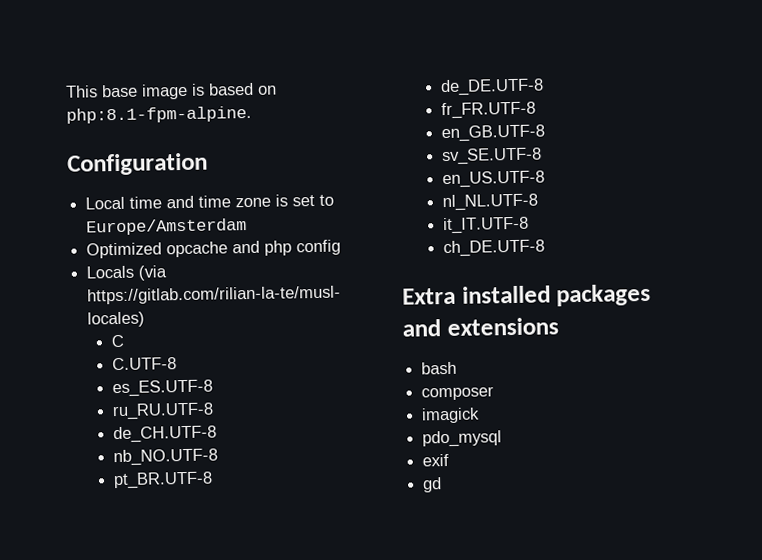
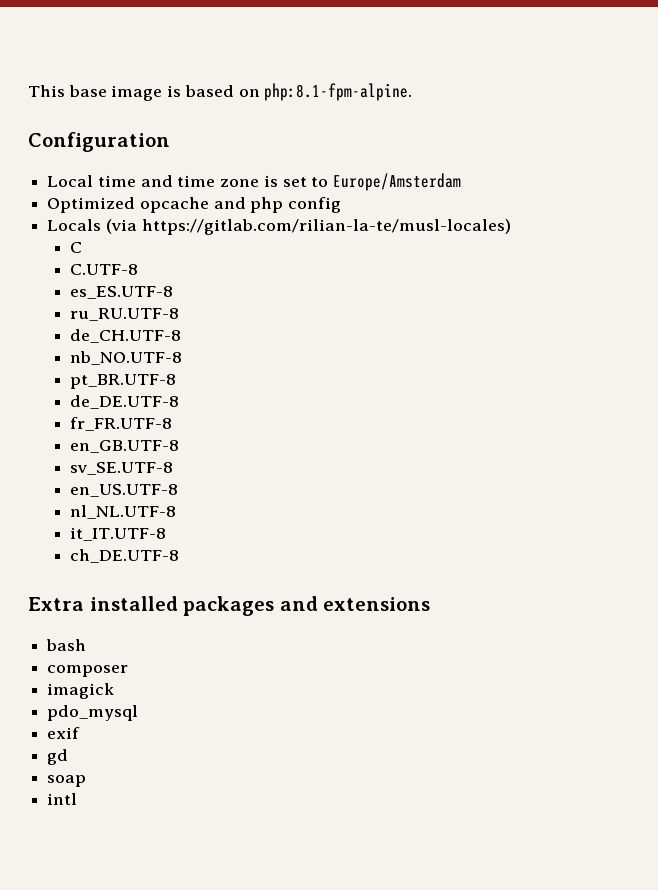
+ soap
+ intl

